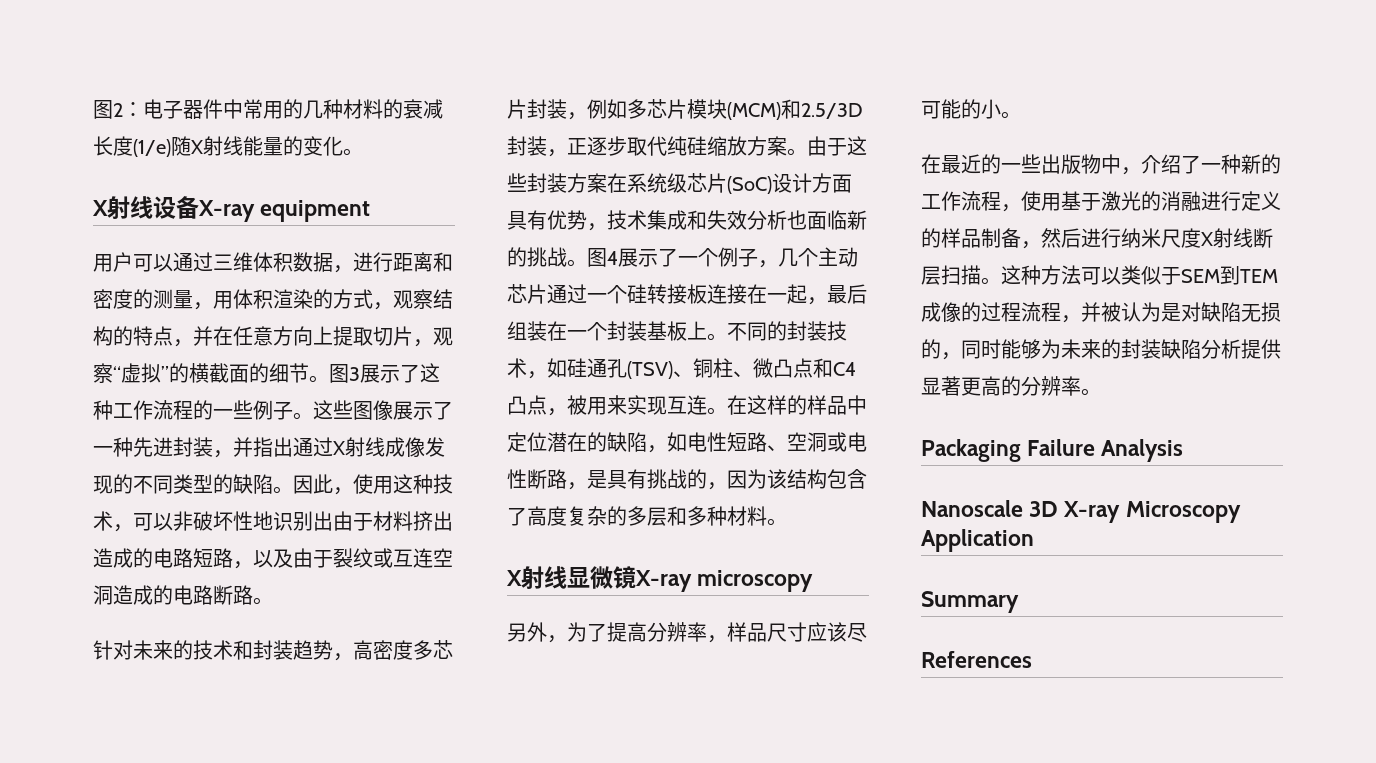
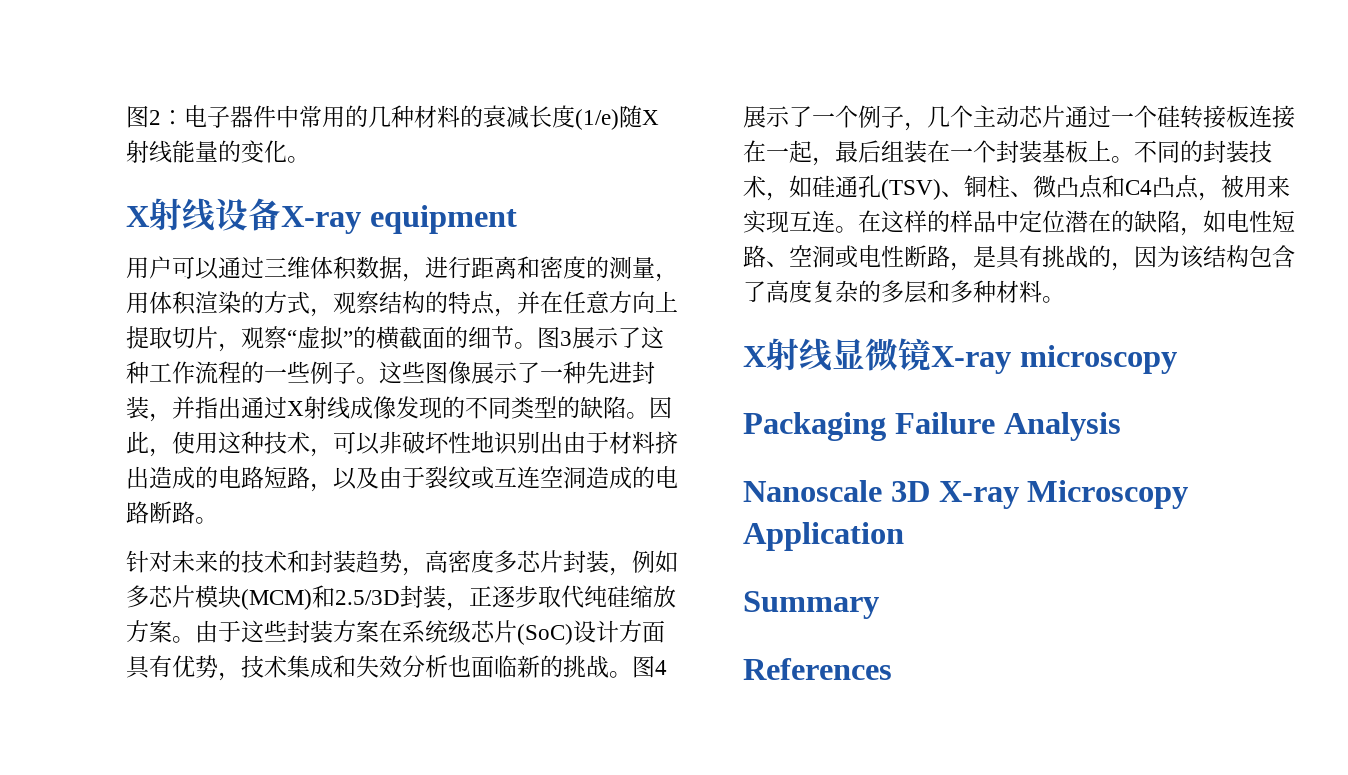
- 另外，为了提高分辨率，样品尺寸应该尽可能的小。
- 在最近的一些出版物中，介绍了一种新的工作流程，使用基于激光的消融进行定义的样品制备，然后进行纳米尺度X射线断层扫描。这种方法可以类似于SEM到TEM成像的过程流程，并被认为是对缺陷无损的，同时能够为未来的封装缺陷分析提供显著更高的分辨率。

